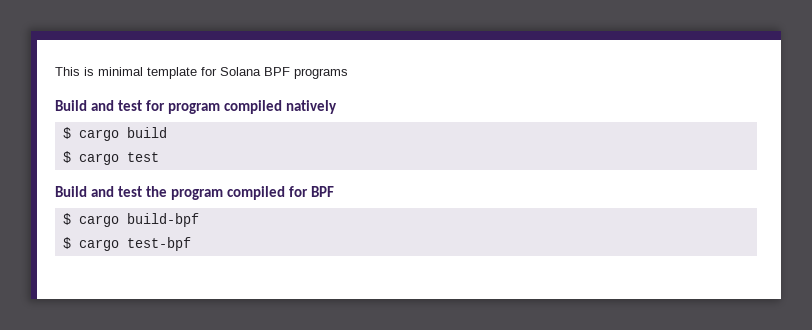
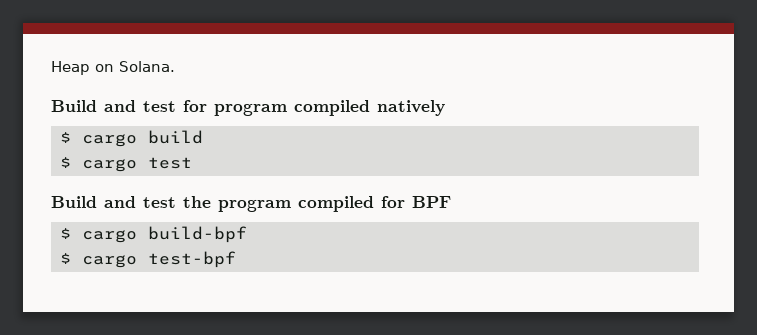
- This is minimal template for Solana BPF programs
+ Heap on Solana.

